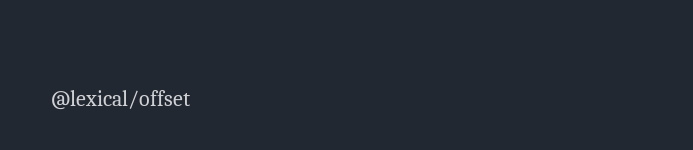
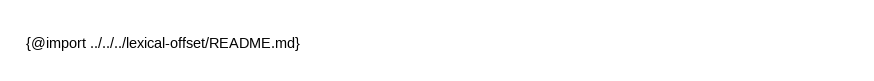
- @lexical/offset
+ {@import ../../../lexical-offset/README.md}

